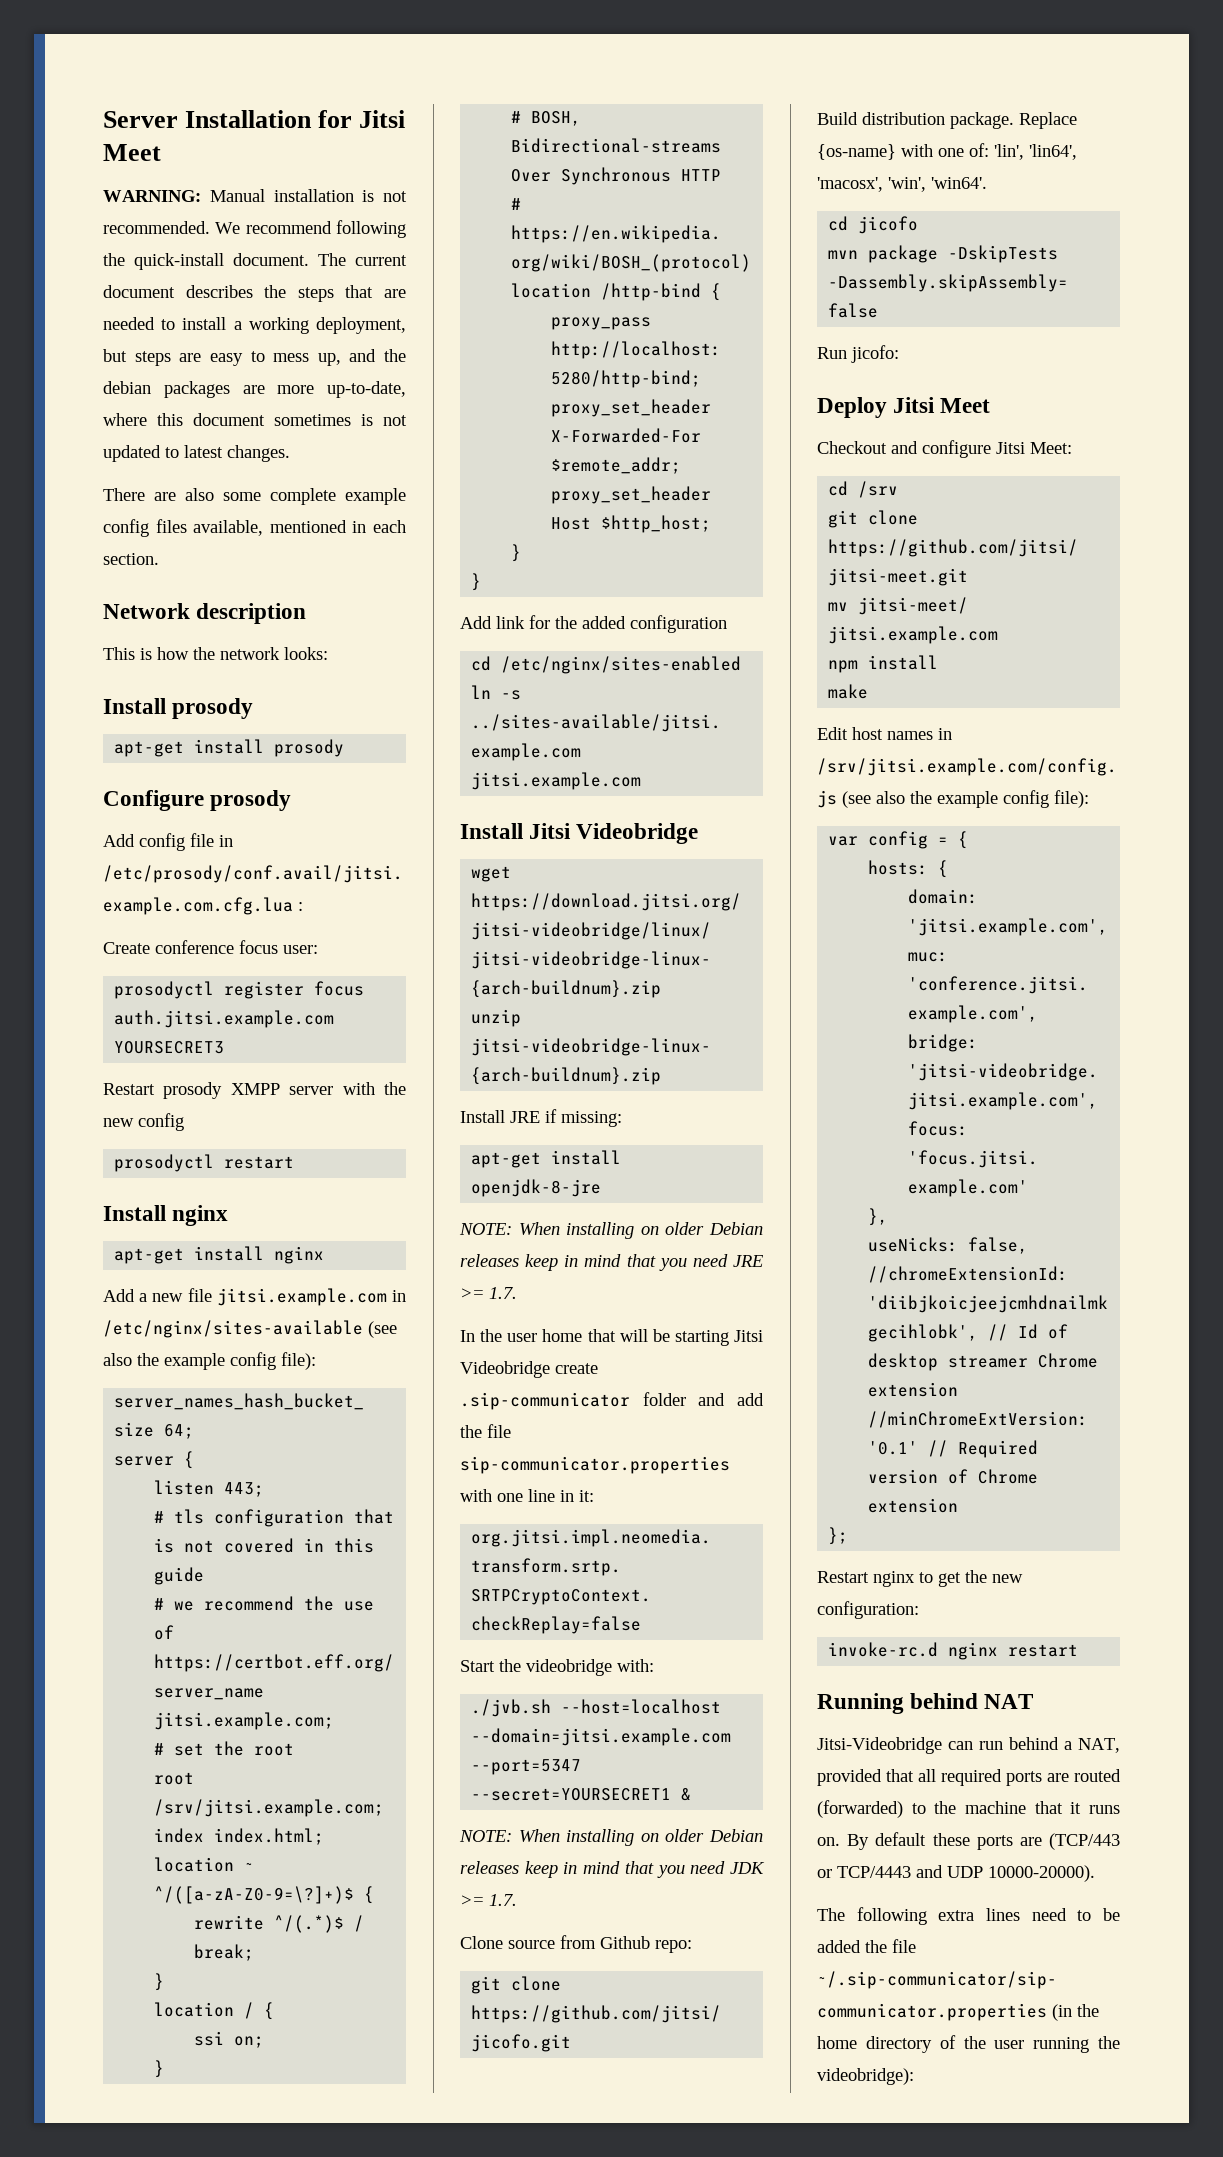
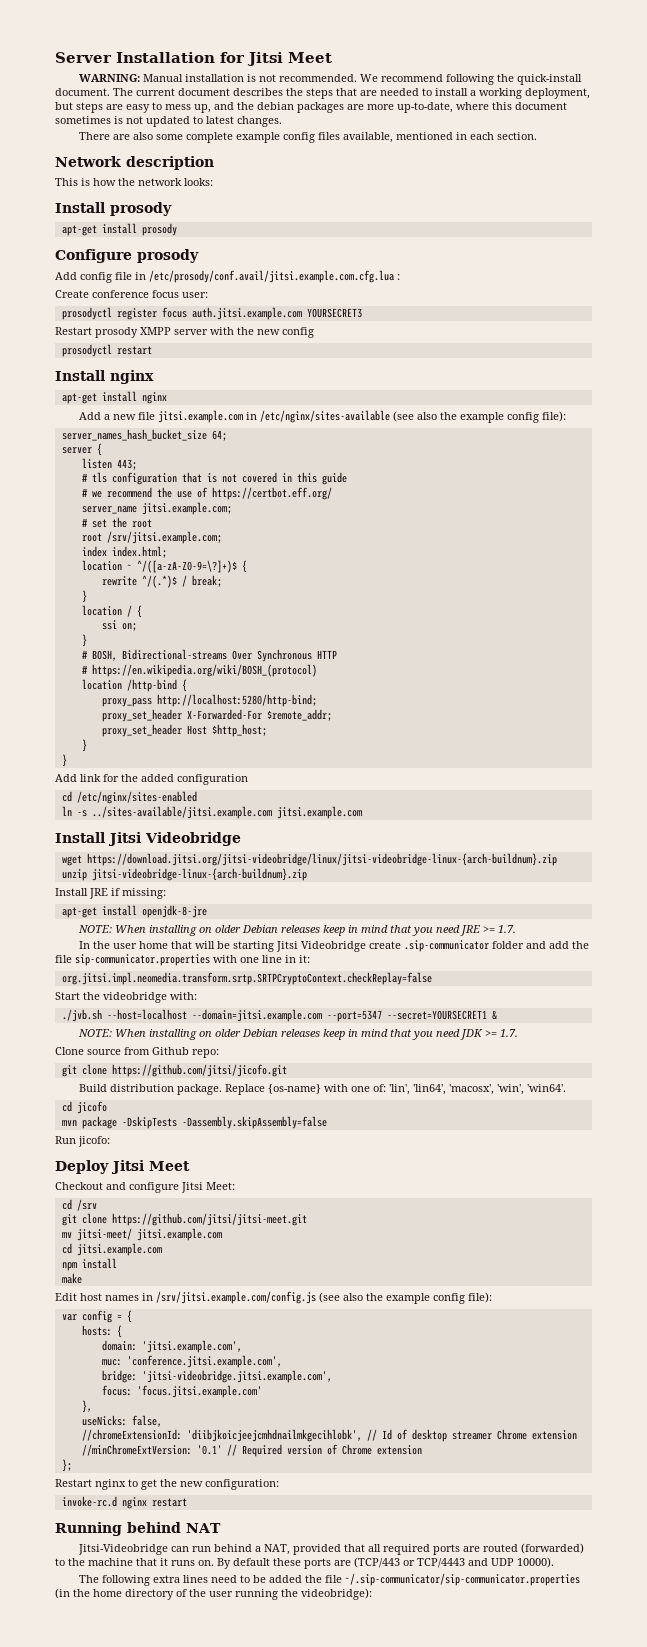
+ cd jitsi.example.com
- By default these ports are (TCP/443 or TCP/4443 and UDP 10000-20000).
+ By default these ports are (TCP/443 or TCP/4443 and UDP 10000).

